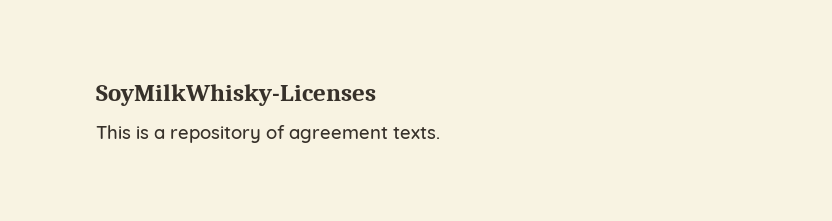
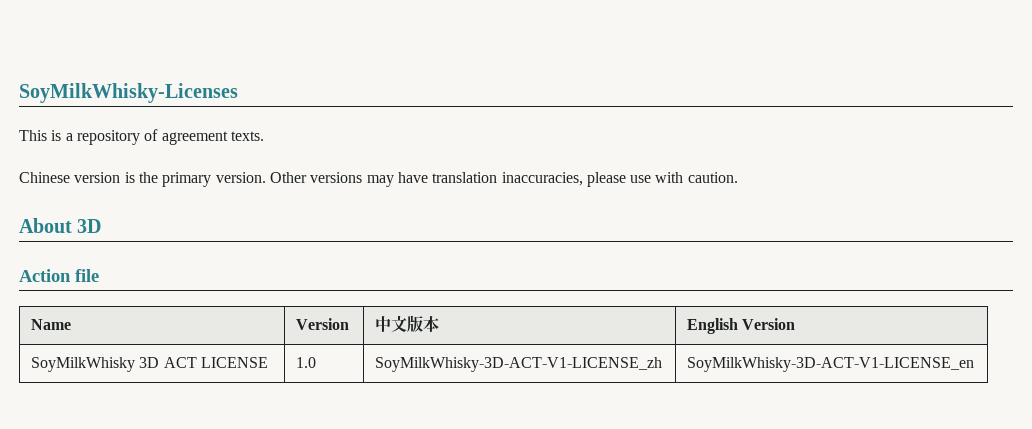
+ Chinese version is the primary version. Other versions may have translation inaccuracies, please use with caution.
+ About 3D
+ Action file
+ Name | Version | 中文版本 | English Version
+ SoyMilkWhisky 3D ACT LICENSE | 1.0 | SoyMilkWhisky-3D-ACT-V1-LICENSE_zh | SoyMilkWhisky-3D-ACT-V1-LICENSE_en

